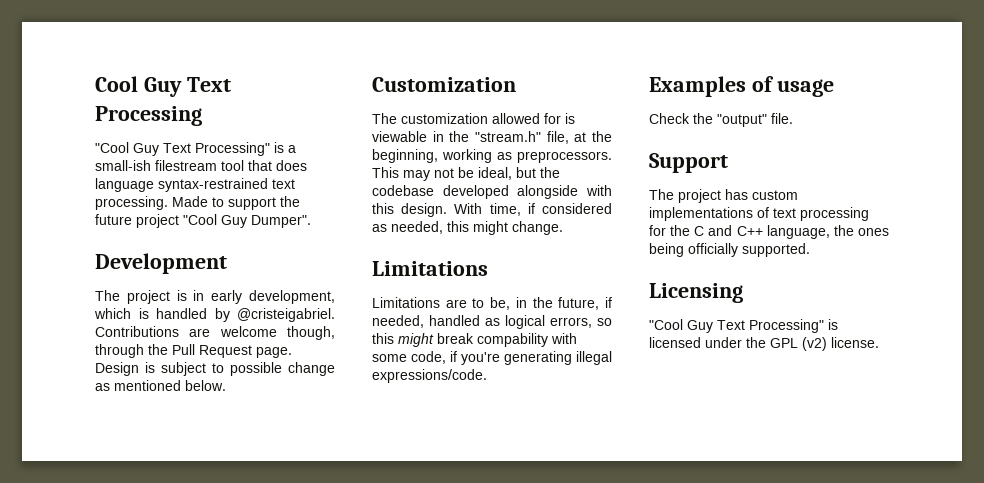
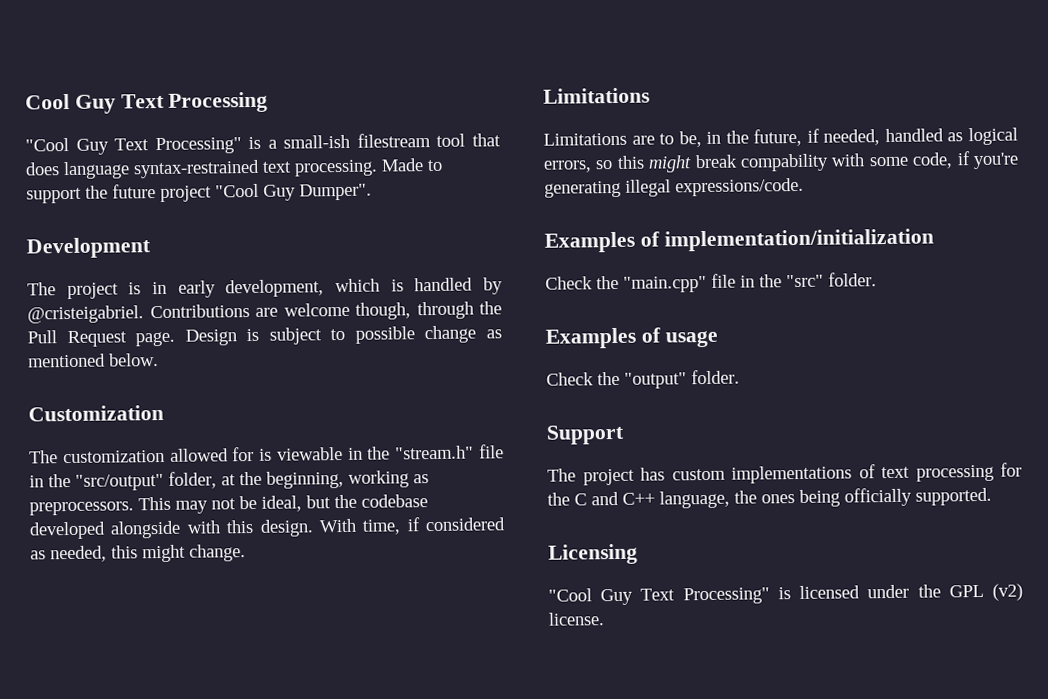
- The customization allowed for is viewable in the "stream.h" file, at the beginning, working as preprocessors.
+ The customization allowed for is viewable in the "stream.h" file in the "src/output" folder, at the beginning, working as preprocessors.
+ Examples of implementation/initialization
+ Check the "main.cpp" file in the "src" folder.
- Check the "output" file.
+ Check the "output" folder.

